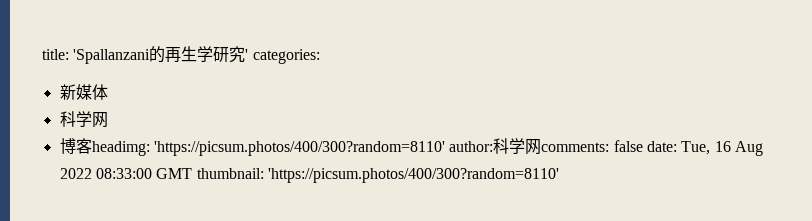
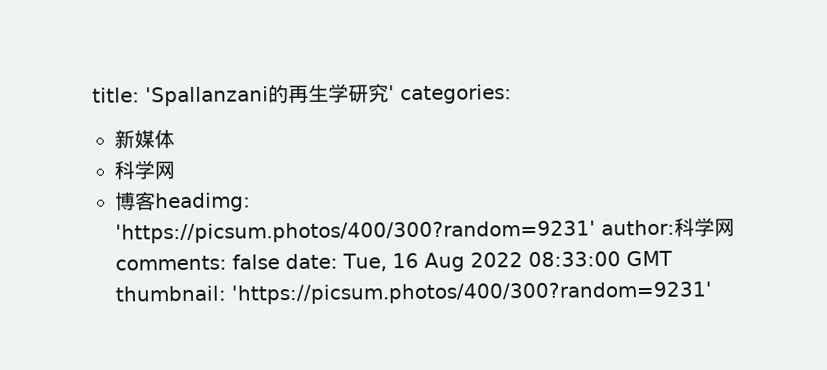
- 博客headimg: 'https://picsum.photos/400/300?random=8110' author:科学网comments: false date: Tue, 16 Aug 2022 08:33:00 GMT thumbnail: 'https://picsum.photos/400/300?random=8110'
+ 博客headimg: 'https://picsum.photos/400/300?random=9231' author:科学网comments: false date: Tue, 16 Aug 2022 08:33:00 GMT thumbnail: 'https://picsum.photos/400/300?random=9231'

